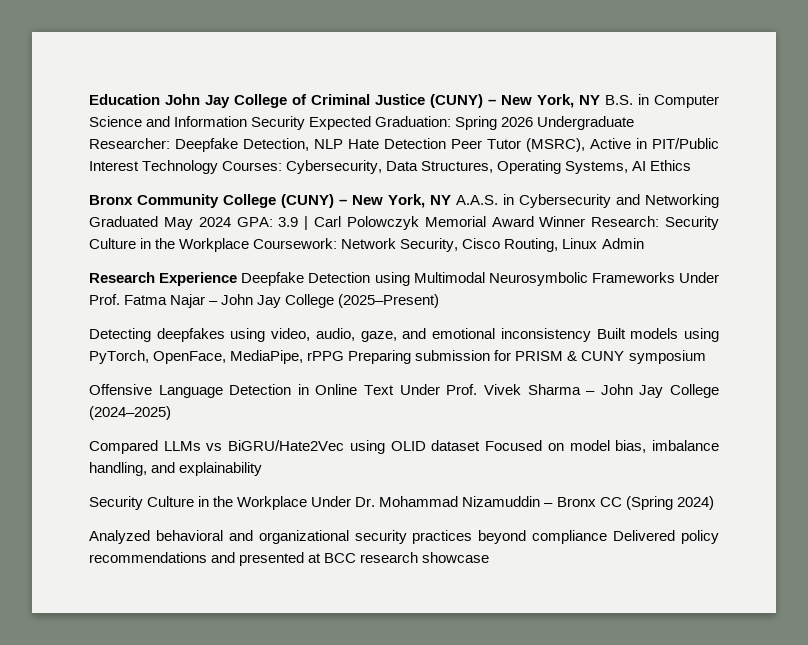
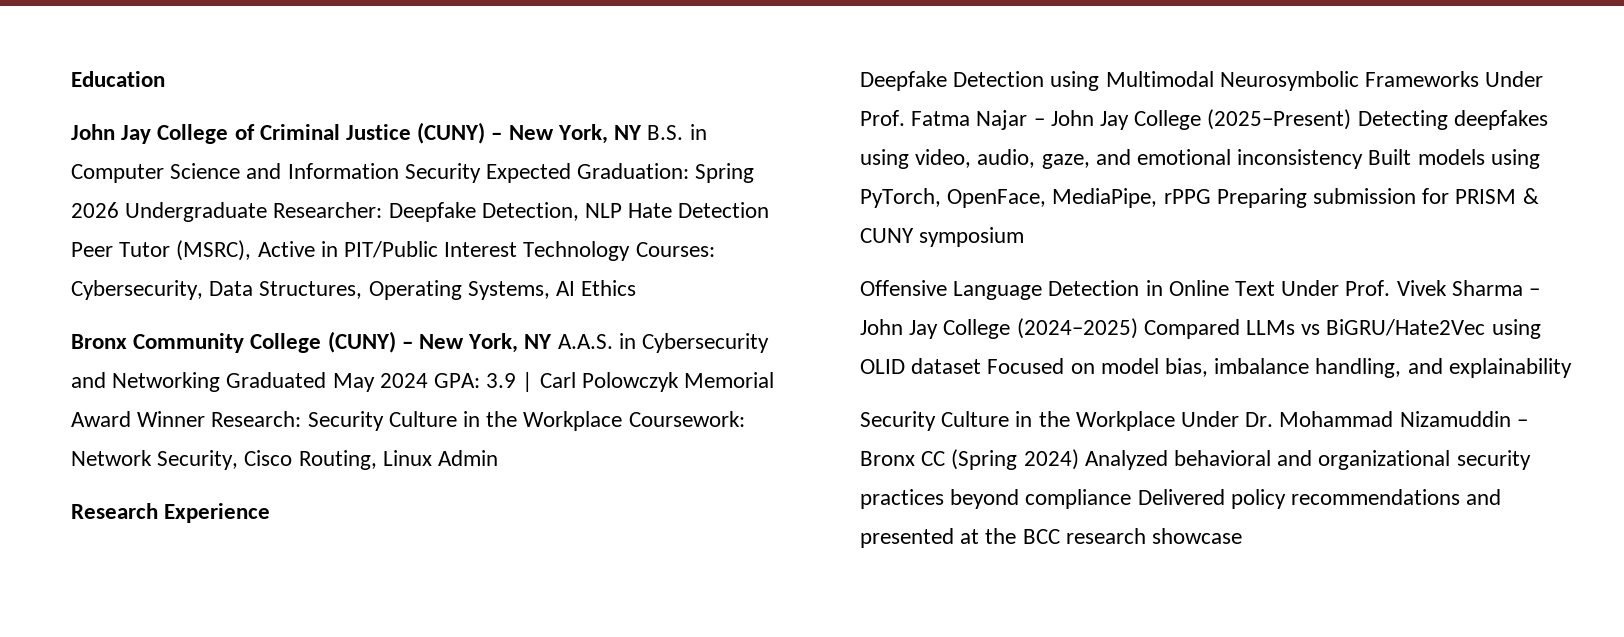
- Education John Jay College of Criminal Justice (CUNY) – New York, NY B.S. in Computer Science and Information Security Expected Graduation: Spring 2026 Undergraduate Researcher: Deepfake Detection, NLP Hate Detection Peer Tutor (MSRC), Active in PIT/Public Interest Technology Courses: Cybersecurity, Data Structures, Operating Systems, AI Ethics
+ Education
+ John Jay College of Criminal Justice (CUNY) – New York, NY B.S. in Computer Science and Information Security Expected Graduation: Spring 2026 Undergraduate Researcher: Deepfake Detection, NLP Hate Detection Peer Tutor (MSRC), Active in PIT/Public Interest Technology Courses: Cybersecurity, Data Structures, Operating Systems, AI Ethics
- Research Experience Deepfake Detection using Multimodal Neurosymbolic Frameworks Under Prof. Fatma Najar – John Jay College (2025–Present)
- Detecting deepfakes using video, audio, gaze, and emotional inconsistency Built models using PyTorch, OpenFace, MediaPipe, rPPG Preparing submission for PRISM & CUNY symposium
+ Research Experience
+ Deepfake Detection using Multimodal Neurosymbolic Frameworks Under Prof. Fatma Najar – John Jay College (2025–Present) Detecting deepfakes using video, audio, gaze, and emotional inconsistency Built models using PyTorch, OpenFace, MediaPipe, rPPG Preparing submission for PRISM & CUNY symposium
- Offensive Language Detection in Online Text Under Prof. Vivek Sharma – John Jay College (2024–2025)
- Compared LLMs vs BiGRU/Hate2Vec using OLID dataset Focused on model bias, imbalance handling, and explainability
+ Offensive Language Detection in Online Text Under Prof. Vivek Sharma – John Jay College (2024–2025) Compared LLMs vs BiGRU/Hate2Vec using OLID dataset Focused on model bias, imbalance handling, and explainability
- Security Culture in the Workplace Under Dr. Mohammad Nizamuddin – Bronx CC (Spring 2024)
- Analyzed behavioral and organizational security practices beyond compliance Delivered policy recommendations and presented at BCC research showcase
+ Security Culture in the Workplace Under Dr. Mohammad Nizamuddin – Bronx CC (Spring 2024) Analyzed behavioral and organizational security practices beyond compliance Delivered policy recommendations and presented at the BCC research showcase

